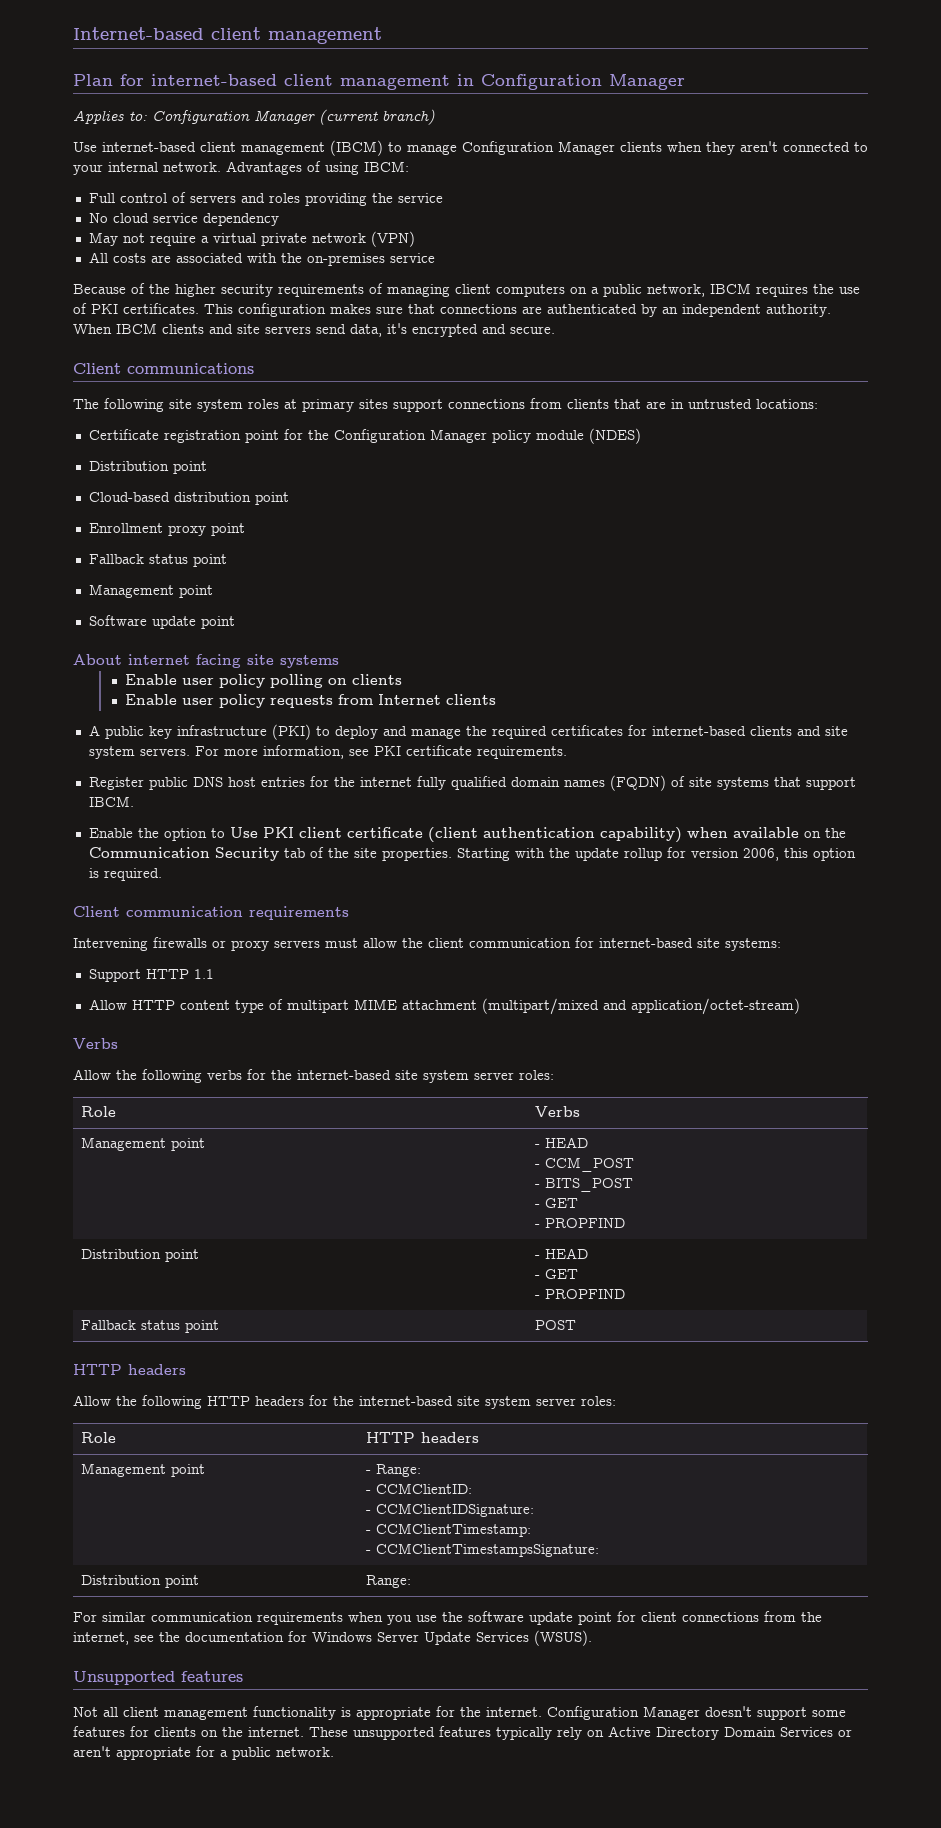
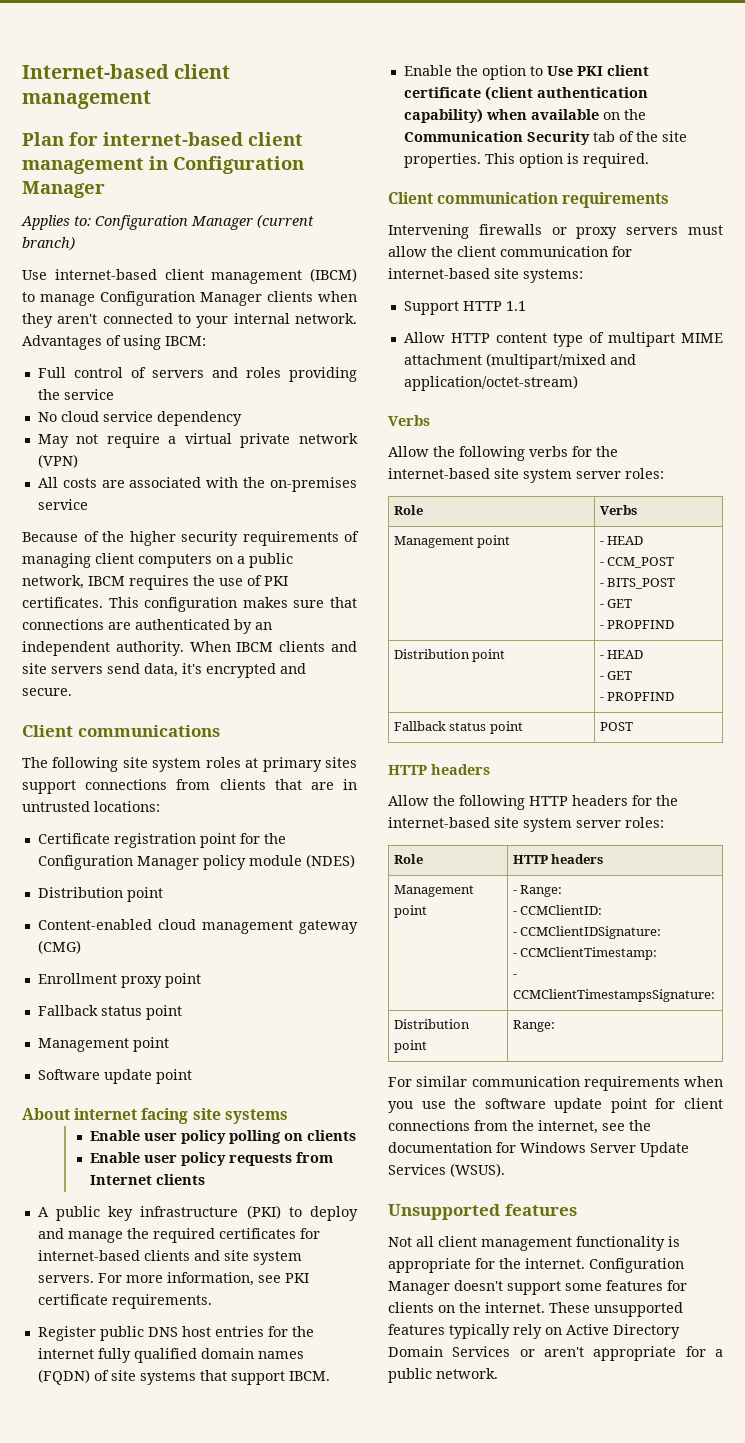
- Cloud-based distribution point
+ Content-enabled cloud management gateway (CMG)
- Starting with the update rollup for version 2006, this option is required.
+ This option is required.

